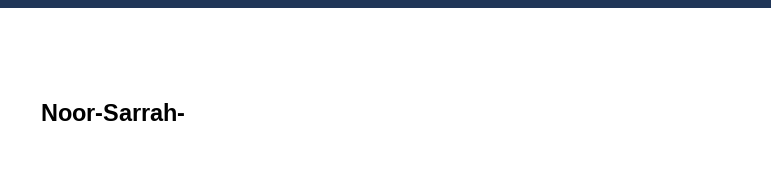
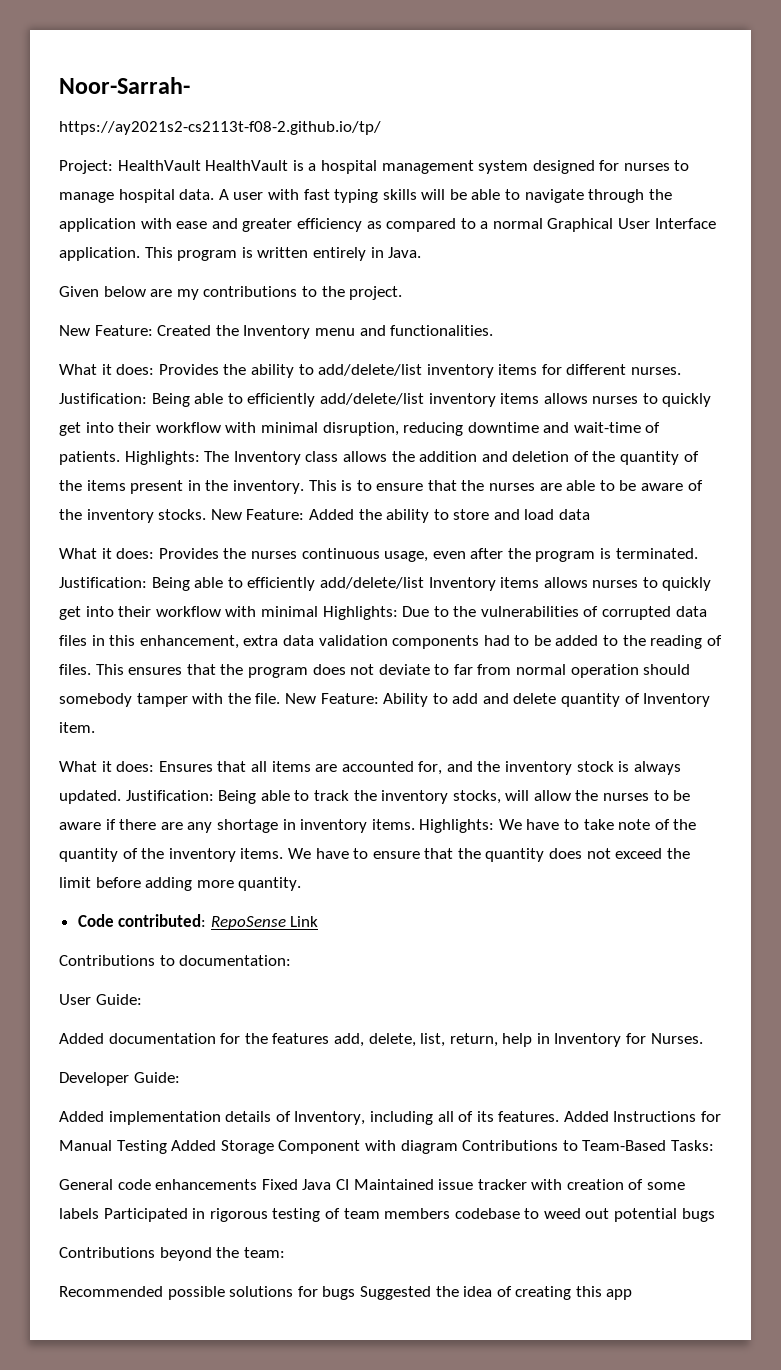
+ https://ay2021s2-cs2113t-f08-2.github.io/tp/
+ Project: HealthVault HealthVault is a hospital management system designed for nurses to manage hospital data. A user with fast typing skills will be able to navigate through the application with ease and greater efficiency as compared to a normal Graphical User Interface application. This program is written entirely in Java.
+ Given below are my contributions to the project.
+ New Feature: Created the Inventory menu and functionalities.
+ What it does: Provides the ability to add/delete/list inventory items for different nurses. Justification: Being able to efficiently add/delete/list inventory items allows nurses to quickly get into their workflow with minimal disruption, reducing downtime and wait-time of patients. Highlights: The Inventory class allows the addition and deletion of the quantity of the items present in the inventory. This is to ensure that the nurses are able to be aware of the inventory stocks. New Feature: Added the ability to store and load data
+ What it does: Provides the nurses continuous usage, even after the program is terminated. Justification: Being able to efficiently add/delete/list Inventory items allows nurses to quickly get into their workflow with minimal Highlights: Due to the vulnerabilities of corrupted data files in this enhancement, extra data validation components had to be added to the reading of files. This ensures that the program does not deviate to far from normal operation should somebody tamper with the file. New Feature: Ability to add and delete quantity of Inventory item.
+ What it does: Ensures that all items are accounted for, and the inventory stock is always updated. Justification: Being able to track the inventory stocks, will allow the nurses to be aware if there are any shortage in inventory items. Highlights: We have to take note of the quantity of the inventory items. We have to ensure that the quantity does not exceed the limit before adding more quantity.
+ Code contributed: RepoSense Link
+ Contributions to documentation:
+ User Guide:
+ Added documentation for the features add, delete, list, return, help in Inventory for Nurses.
+ Developer Guide:
+ Added implementation details of Inventory, including all of its features. Added Instructions for Manual Testing Added Storage Component with diagram Contributions to Team-Based Tasks:
+ General code enhancements Fixed Java CI Maintained issue tracker with creation of some labels Participated in rigorous testing of team members codebase to weed out potential bugs
+ Contributions beyond the team:
+ Recommended possible solutions for bugs Suggested the idea of creating this app

